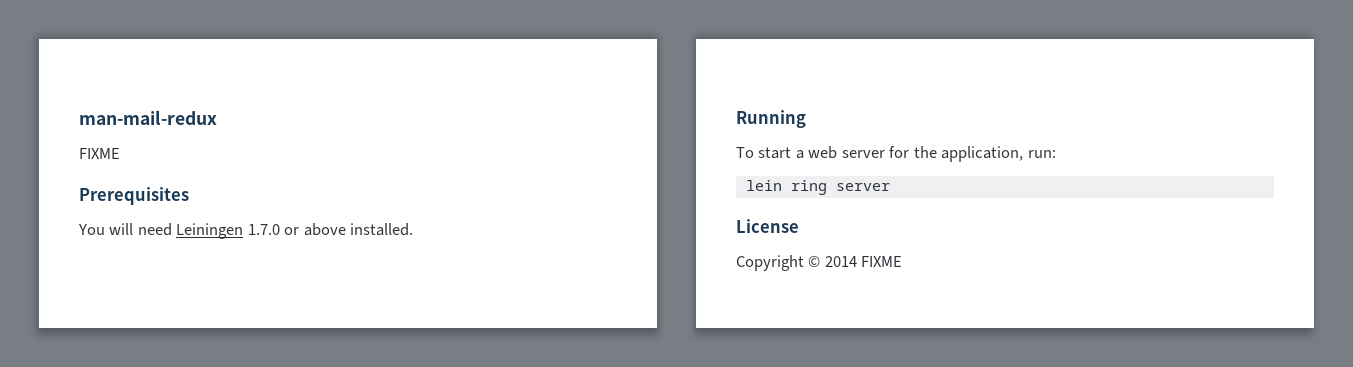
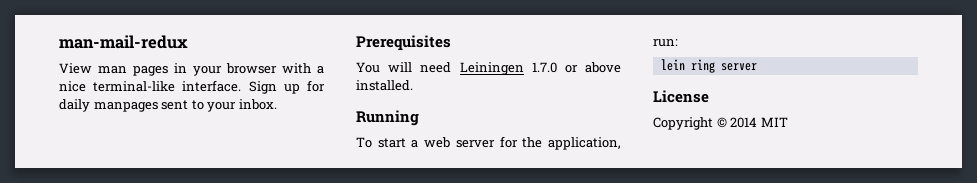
  man-mail-redux
- FIXME
+ View man pages in your browser with a nice terminal-like interface. Sign up for daily manpages sent to your inbox.
- Copyright © 2014 FIXME
+ Copyright © 2014 MIT

